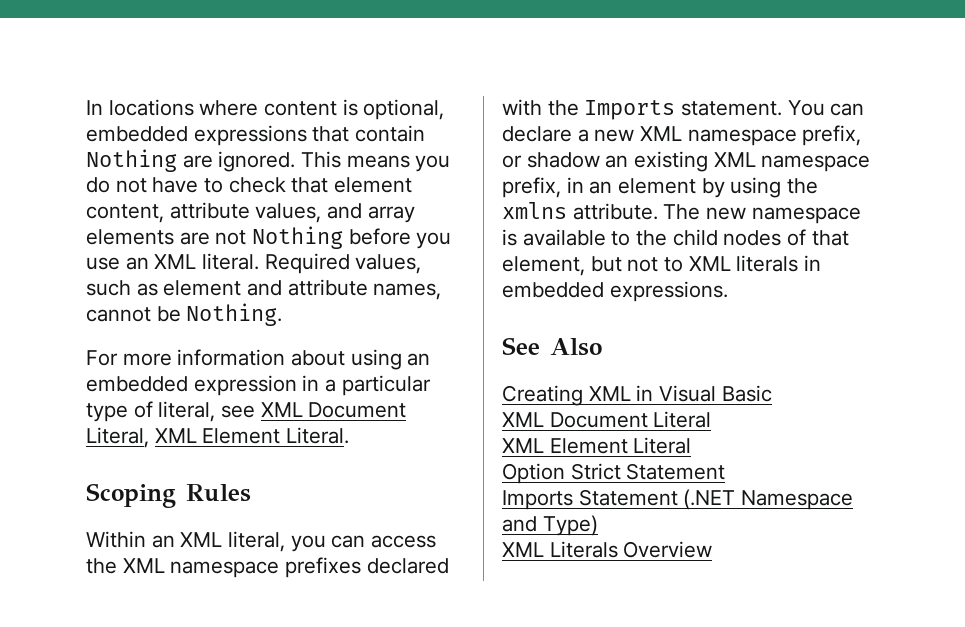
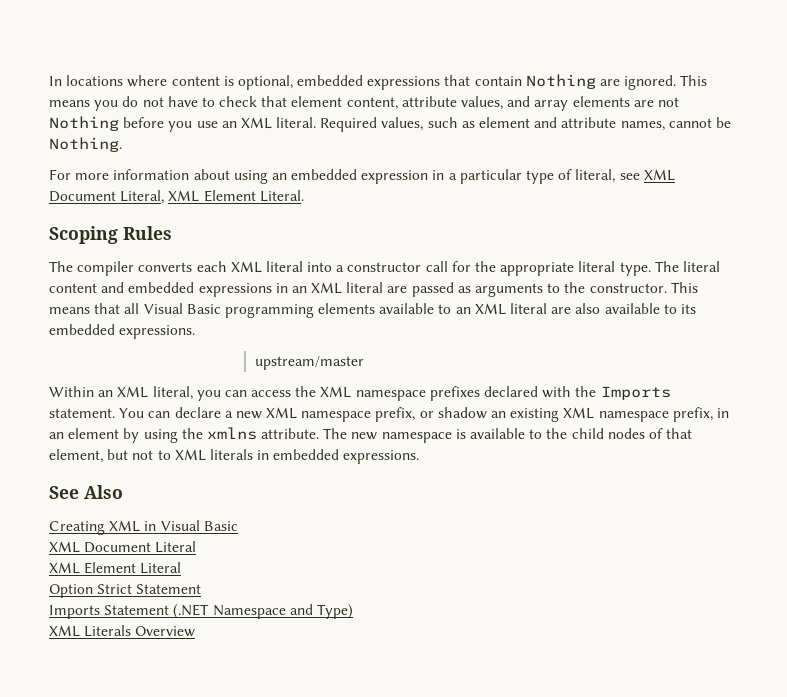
+ The compiler converts each XML literal into a constructor call for the appropriate literal type. The literal content and embedded expressions in an XML literal are passed as arguments to the constructor. This means that all Visual Basic programming elements available to an XML literal are also available to its embedded expressions.
+ upstream/master

